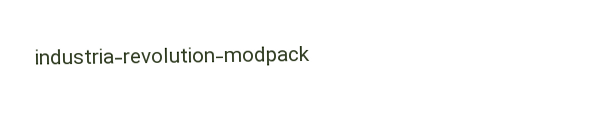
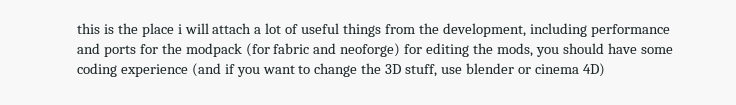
- industria-revolution-modpack
+ this is the place i will attach a lot of useful things from the development, including performance and ports for the modpack (for fabric and neoforge) for editing the mods, you should have some coding experience (and if you want to change the 3D stuff, use blender or cinema 4D)

